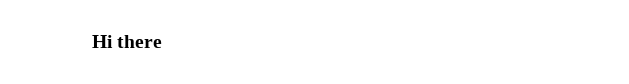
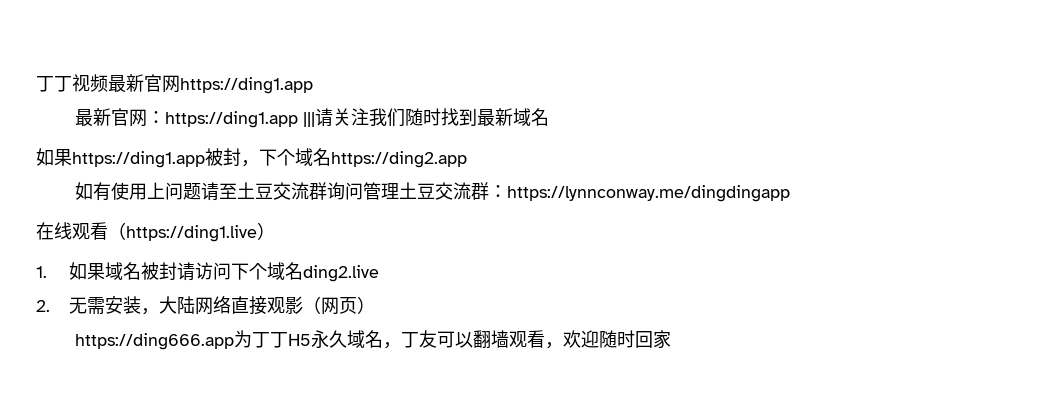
- Hi there
+ 丁丁视频最新官网https://ding1.app
+ 最新官网：https://ding1.app |||请关注我们随时找到最新域名
+ 如果https://ding1.app被封，下个域名https://ding2.app
+ 如有使用上问题请至土豆交流群询问管理土豆交流群：https://lynnconway.me/dingdingapp
+ 在线观看（https://ding1.live）
+ 1.如果域名被封请访问下个域名ding2.live
+ 2.无需安装，大陆网络直接观影（网页）
+ https://ding666.app为丁丁H5永久域名，丁友可以翻墙观看，欢迎随时回家

